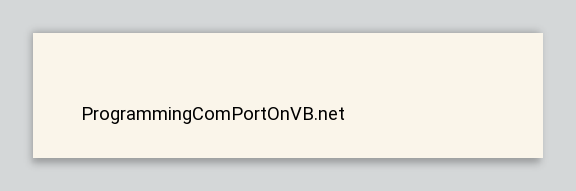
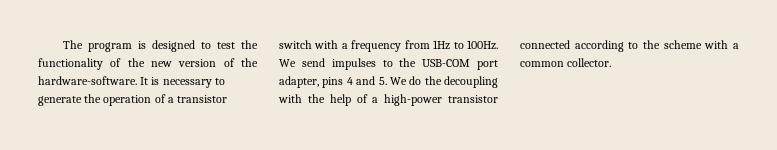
- ProgrammingComPortOnVB.net
+ The program is designed to test the functionality of the new version of the hardware-software. It is necessary to generate the operation of a transistor switch with a frequency from 1Hz to 100Hz. We send impulses to the USB-COM port adapter, pins 4 and 5. We do the decoupling with the help of a high-power transistor connected according to the scheme with a common collector.

